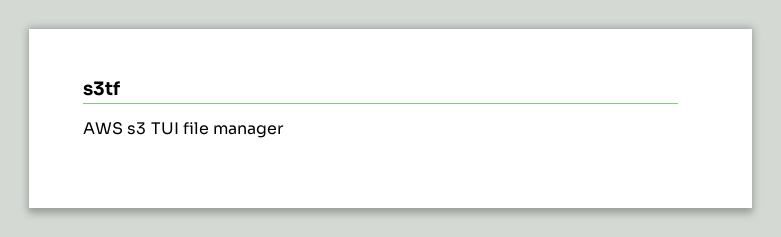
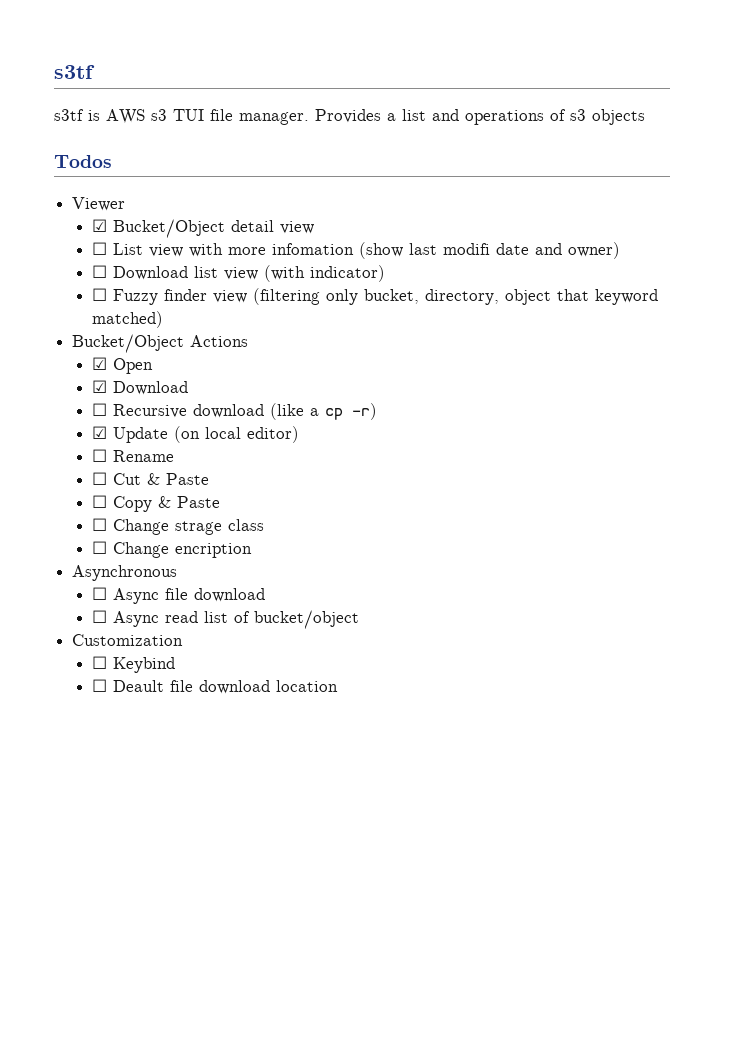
- AWS s3 TUI file manager
+ s3tf is AWS s3 TUI file manager. Provides a list and operations of s3 objects
+ Todos
+ Viewer
+ ☑ Bucket/Object detail view
+ ☐ List view with more infomation (show last modifi date and owner)
+ ☐ Download list view (with indicator)
+ ☐ Fuzzy finder view (filtering only bucket, directory, object that keyword matched)
+ Bucket/Object Actions
+ ☑ Open
+ ☑ Download
+ ☐ Recursive download (like a cp -r)
+ ☑ Update (on local editor)
+ ☐ Rename
+ ☐ Cut & Paste
+ ☐ Copy & Paste
+ ☐ Change strage class
+ ☐ Change encription
+ Asynchronous
+ ☐ Async file download
+ ☐ Async read list of bucket/object
+ Customization
+ ☐ Keybind
+ ☐ Deault file download location

